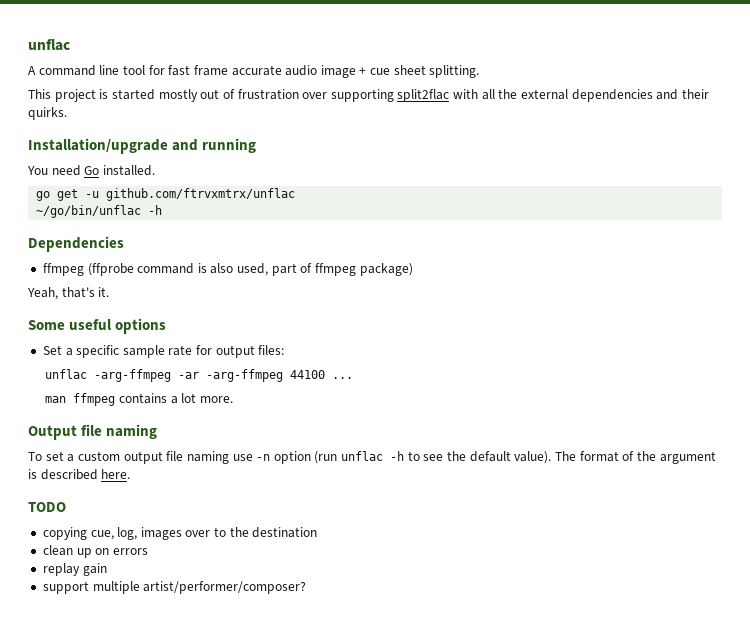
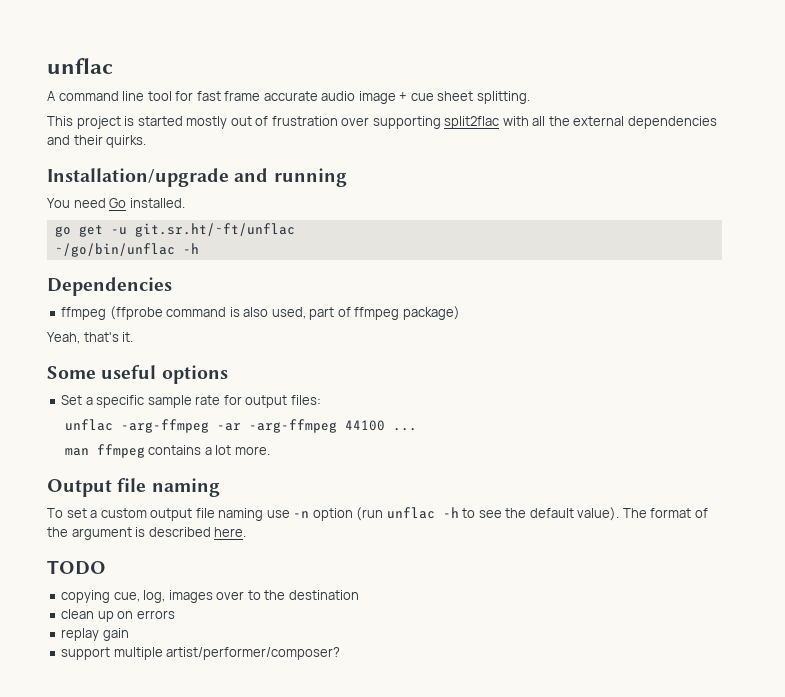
- go get -u github.com/ftrvxmtrx/unflac
+ go get -u git.sr.ht/~ft/unflac

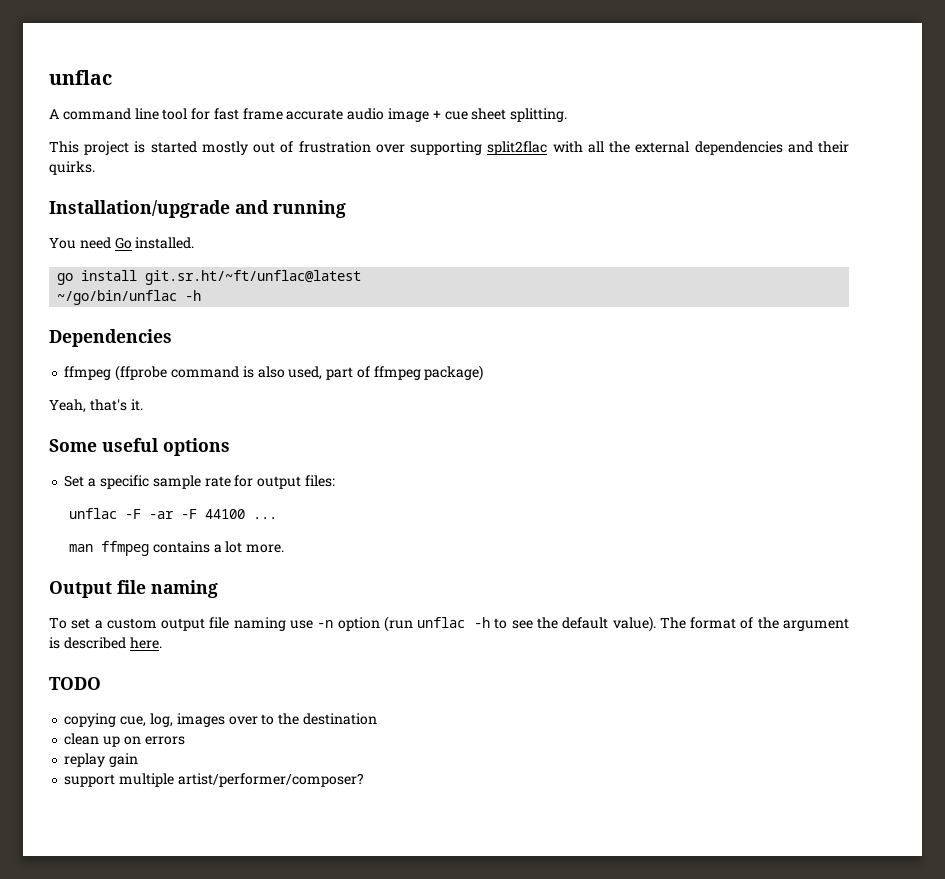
- go get -u git.sr.ht/~ft/unflac
+ go install git.sr.ht/~ft/unflac@latest
- unflac -arg-ffmpeg -ar -arg-ffmpeg 44100 ...
+ unflac -F -ar -F 44100 ...

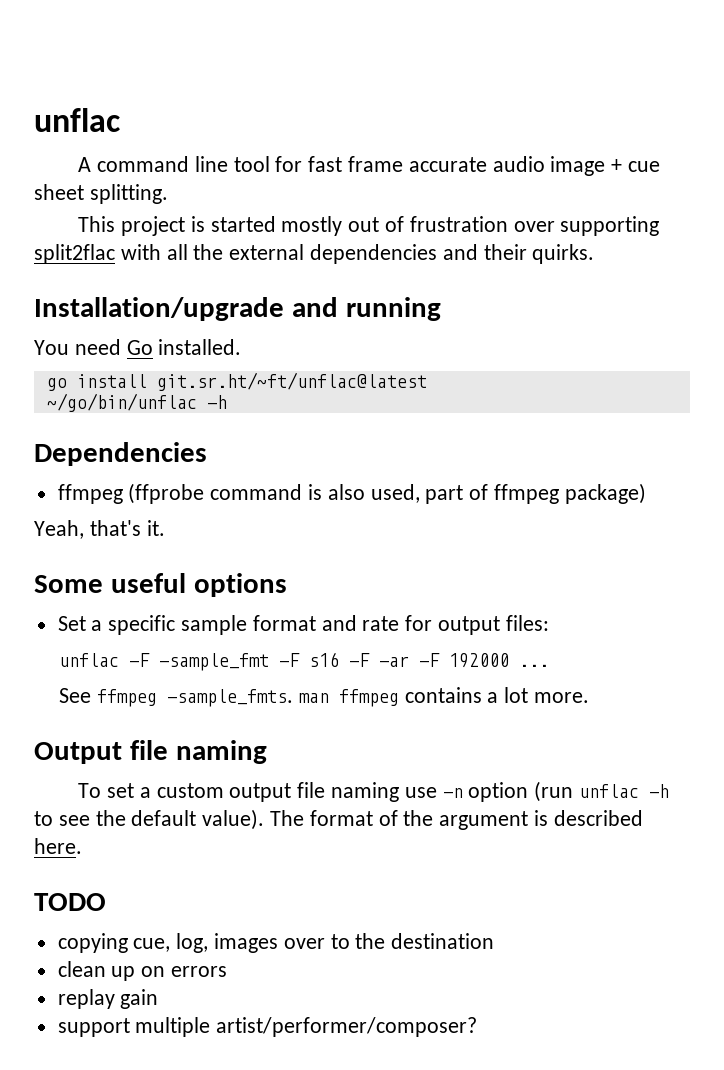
- Set a specific sample rate for output files:
+ Set a specific sample format and rate for output files:
- unflac -F -ar -F 44100 ...
+ unflac -F -sample_fmt -F s16 -F -ar -F 192000 ...
- man ffmpeg contains a lot more.
+ See ffmpeg -sample_fmts. man ffmpeg contains a lot more.

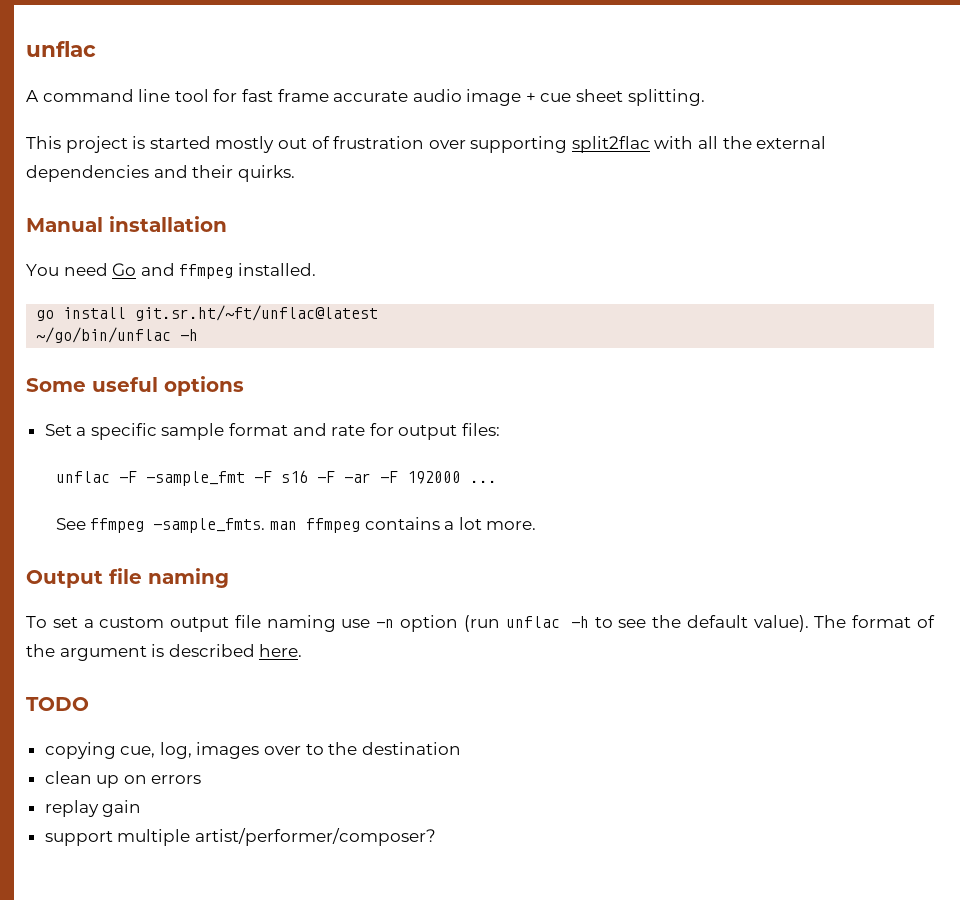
- Installation/upgrade and running
+ Manual installation
- You need Go installed.
+ You need Go and ffmpeg installed.
- Dependencies
- ffmpeg (ffprobe command is also used, part of ffmpeg package)
- Yeah, that's it.

